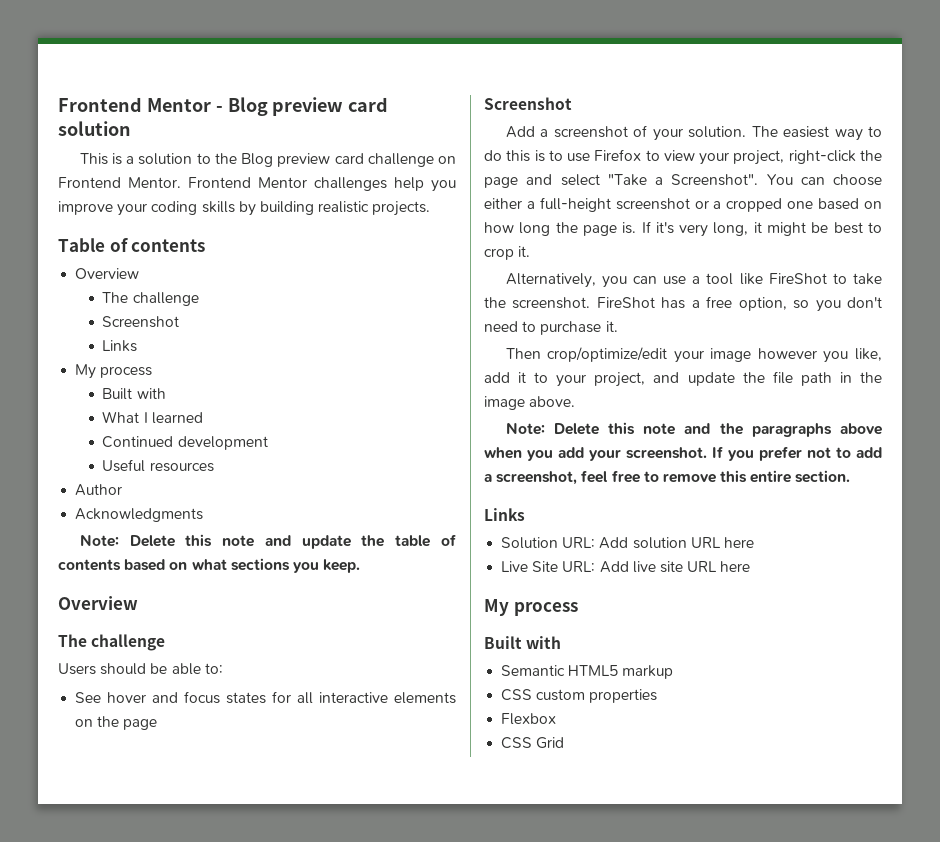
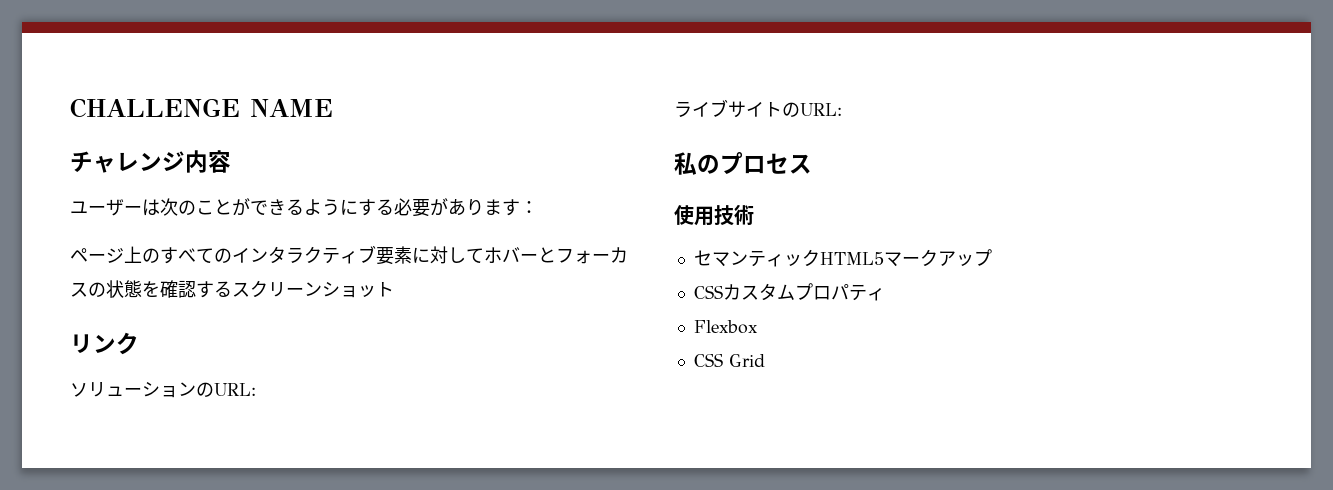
- Frontend Mentor - Blog preview card solution
- This is a solution to the Blog preview card challenge on Frontend Mentor. Frontend Mentor challenges help you improve your coding skills by building realistic projects.
- Table of contents
- Overview
- The challenge
- Screenshot
- Links
- My process
- Built with
- What I learned
- Continued development
- Useful resources
- Author
- Acknowledgments
- Note: Delete this note and update the table of contents based on what sections you keep.
- Overview
- The challenge
- Users should be able to:
- See hover and focus states for all interactive elements on the page
- Screenshot
- Add a screenshot of your solution. The easiest way to do this is to use Firefox to view your project, right-click the page and select "Take a Screenshot". You can choose either a full-height screenshot or a cropped one based on how long the page is. If it's very long, it might be best to crop it.
- Alternatively, you can use a tool like FireShot to take the screenshot. FireShot has a free option, so you don't need to purchase it.
- Then crop/optimize/edit your image however you like, add it to your project, and update the file path in the image above.
- Note: Delete this note and the paragraphs above when you add your screenshot. If you prefer not to add a screenshot, feel free to remove this entire section.
- Links
- Solution URL: Add solution URL here
- Live Site URL: Add live site URL here
- My process
- Built with
- Semantic HTML5 markup
- CSS custom properties
+ CHALLENGE NAME
+ チャレンジ内容
+ ユーザーは次のことができるようにする必要があります：
+ ページ上のすべてのインタラクティブ要素に対してホバーとフォーカスの状態を確認するスクリーンショット
+ リンク
+ ソリューションのURL:
+ ライブサイトのURL:
+ 私のプロセス
+ 使用技術
+ セマンティックHTML5マークアップ
+ CSSカスタムプロパティ

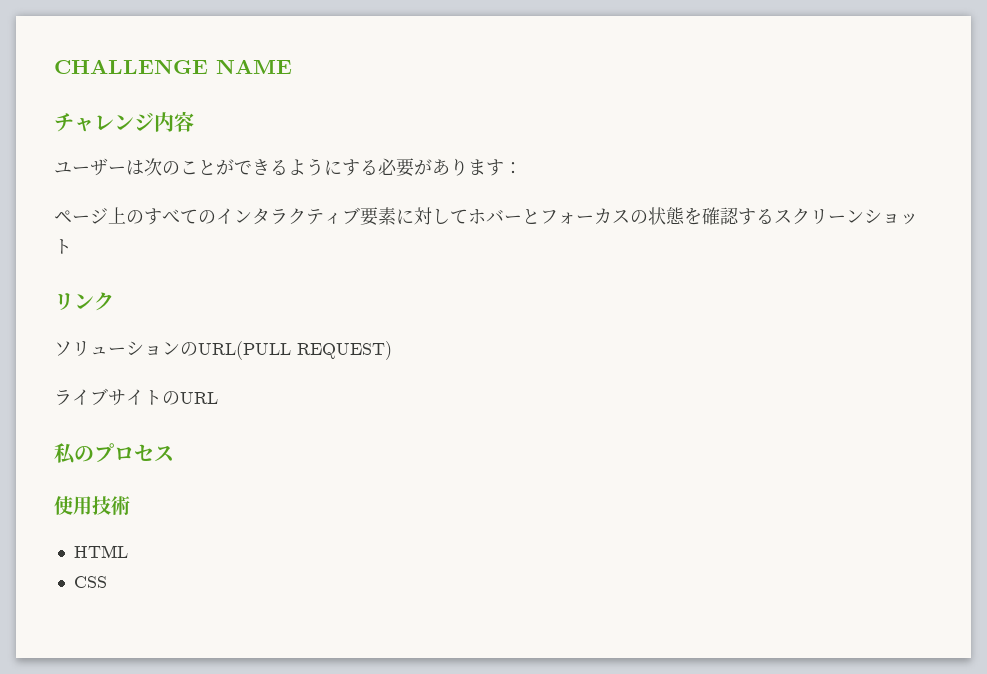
- ソリューションのURL:
+ ソリューションのURL(PULL REQUEST)
- ライブサイトのURL:
+ ライブサイトのURL
- セマンティックHTML5マークアップ
- CSSカスタムプロパティ
- Flexbox
- CSS Grid
+ HTML
+ CSS

